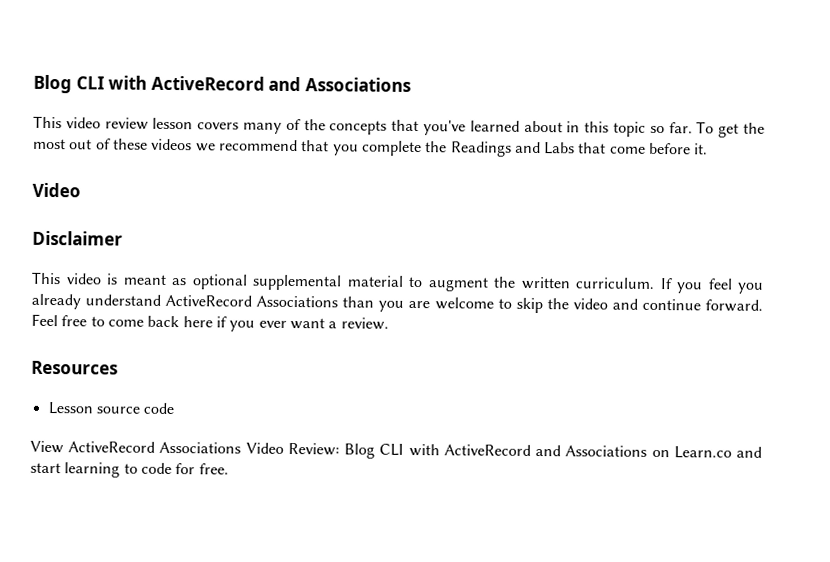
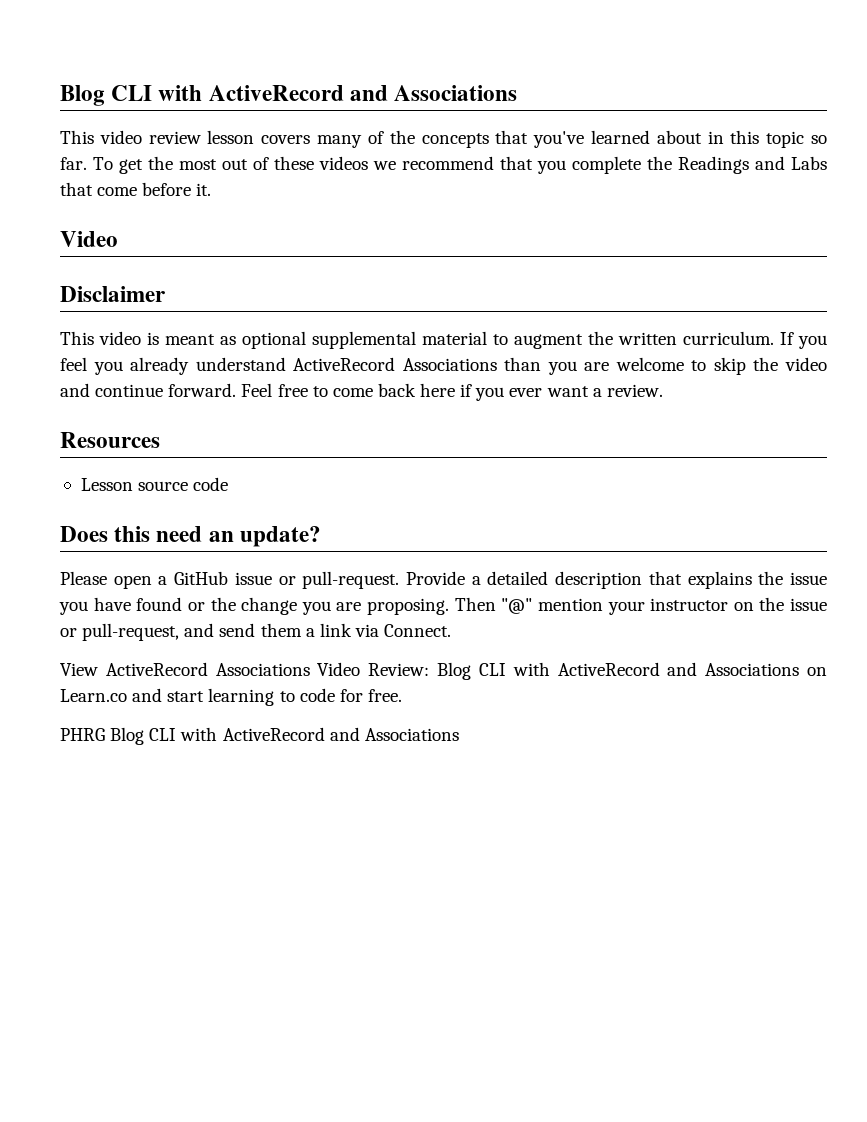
+ Does this need an update?
+ Please open a GitHub issue or pull-request. Provide a detailed description that explains the issue you have found or the change you are proposing. Then "@" mention your instructor on the issue or pull-request, and send them a link via Connect.
+ PHRG Blog CLI with ActiveRecord and Associations

